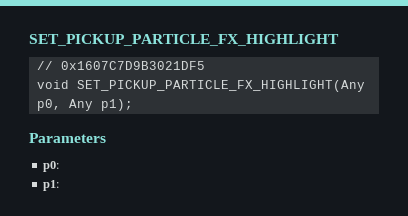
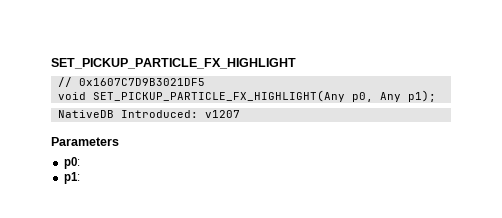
+ NativeDB Introduced: v1207

